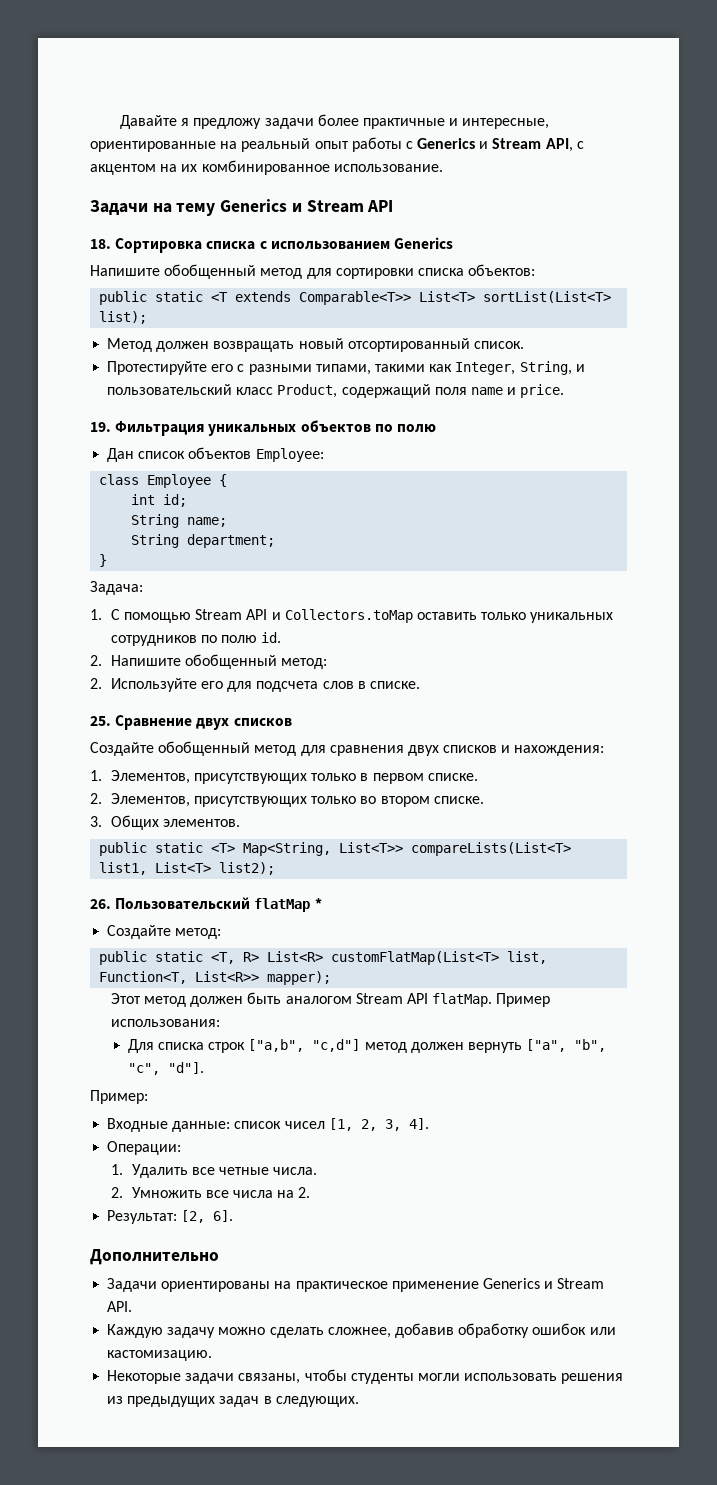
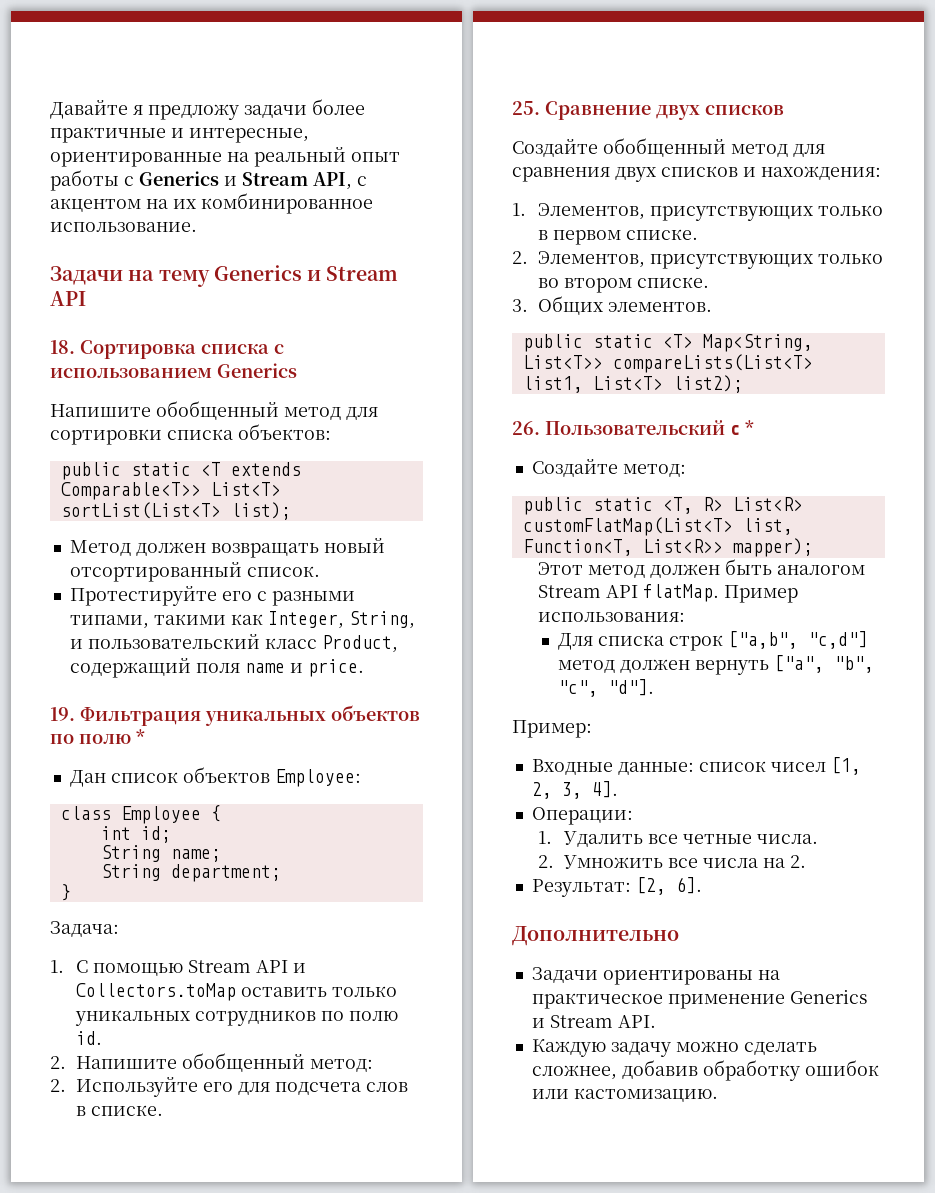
- 19. Фильтрация уникальных объектов по полю
+ 19. Фильтрация уникальных объектов по полю *
- 26. Пользовательский flatMap *
+ 26. Пользовательский c *
- Некоторые задачи связаны, чтобы студенты могли использовать решения из предыдущих задач в следующих.

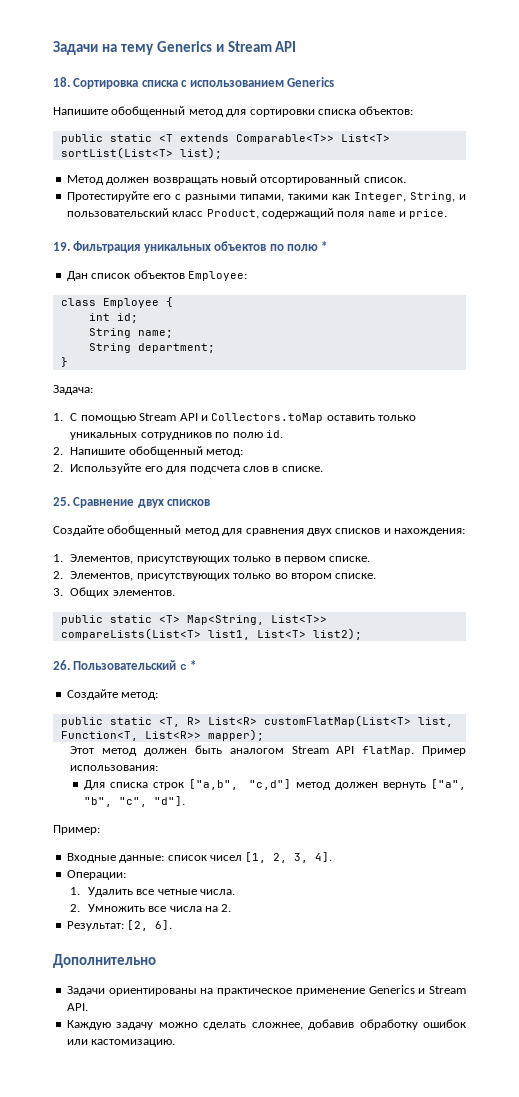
- Давайте я предложу задачи более практичные и интересные, ориентированные на реальный опыт работы с Generics и Stream API, с акцентом на их комбинированное использование.

